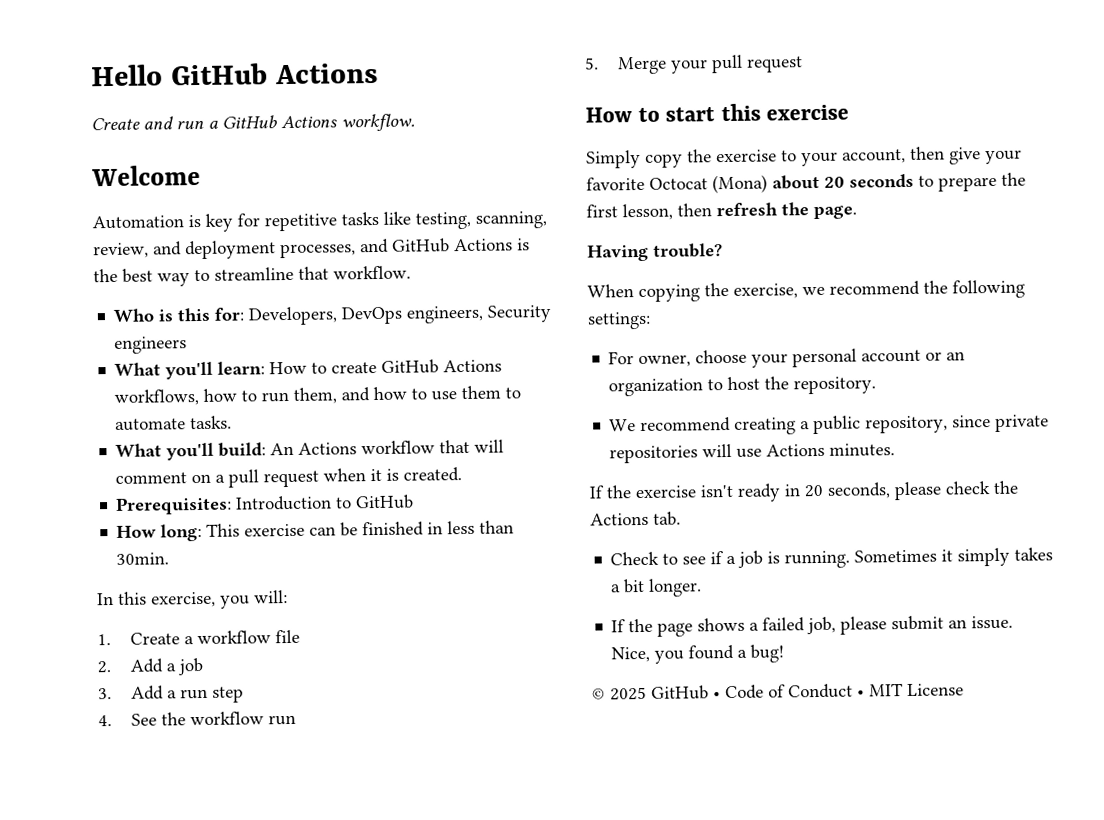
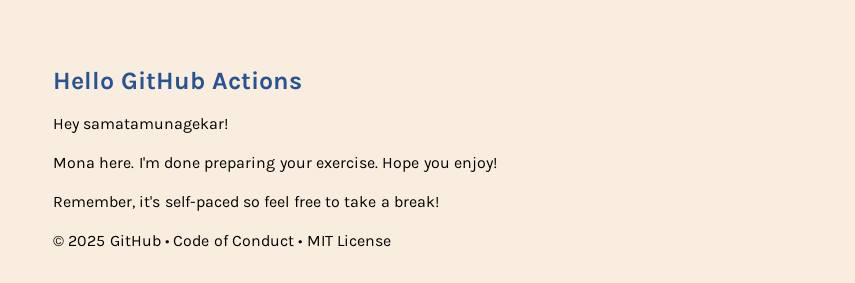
- Create and run a GitHub Actions workflow.
- Welcome
- Automation is key for repetitive tasks like testing, scanning, review, and deployment processes, and GitHub Actions is the best way to streamline that workflow.
- Who is this for: Developers, DevOps engineers, Security engineers
- What you'll learn: How to create GitHub Actions workflows, how to run them, and how to use them to automate tasks.
- What you'll build: An Actions workflow that will comment on a pull request when it is created.
- Prerequisites: Introduction to GitHub
- How long: This exercise can be finished in less than 30min.
- In this exercise, you will:
- 1. Create a workflow file
- 2. Add a job
- 3. Add a run step
- 4. See the workflow run
- 5. Merge your pull request
- How to start this exercise
- Simply copy the exercise to your account, then give your favorite Octocat (Mona) about 20 seconds to prepare the first lesson, then refresh the page.
- Having trouble?
- When copying the exercise, we recommend the following settings:
- For owner, choose your personal account or an organization to host the repository.
- We recommend creating a public repository, since private repositories will use Actions minutes.
- If the exercise isn't ready in 20 seconds, please check the Actions tab.
- Check to see if a job is running. Sometimes it simply takes a bit longer.
- If the page shows a failed job, please submit an issue. Nice, you found a bug!
+ Hey samatamunagekar!
+ Mona here. I'm done preparing your exercise. Hope you enjoy!
+ Remember, it's self-paced so feel free to take a break!

